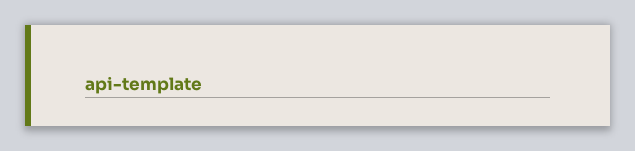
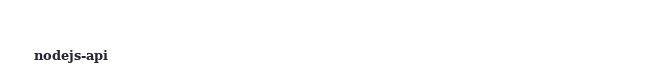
- api-template
+ nodejs-api

